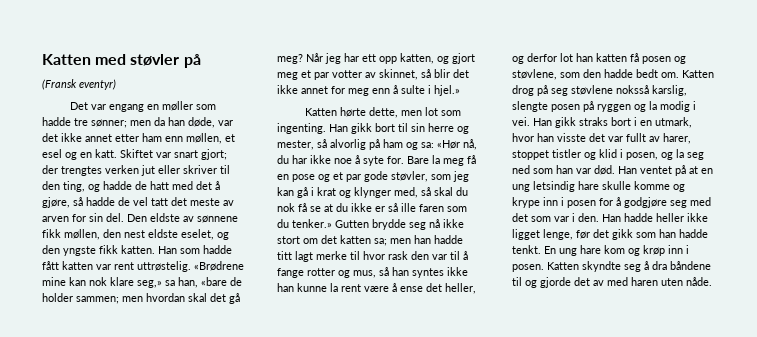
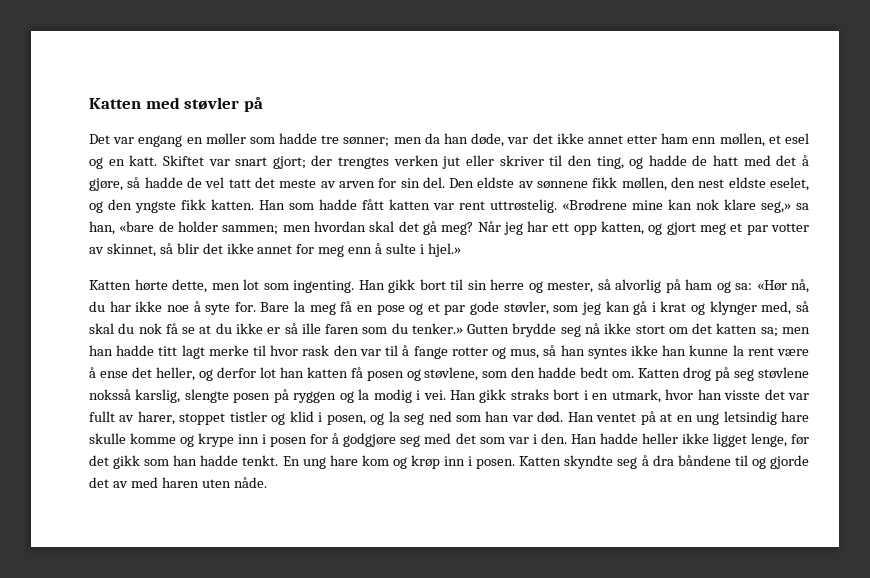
- (Fransk eventyr)

